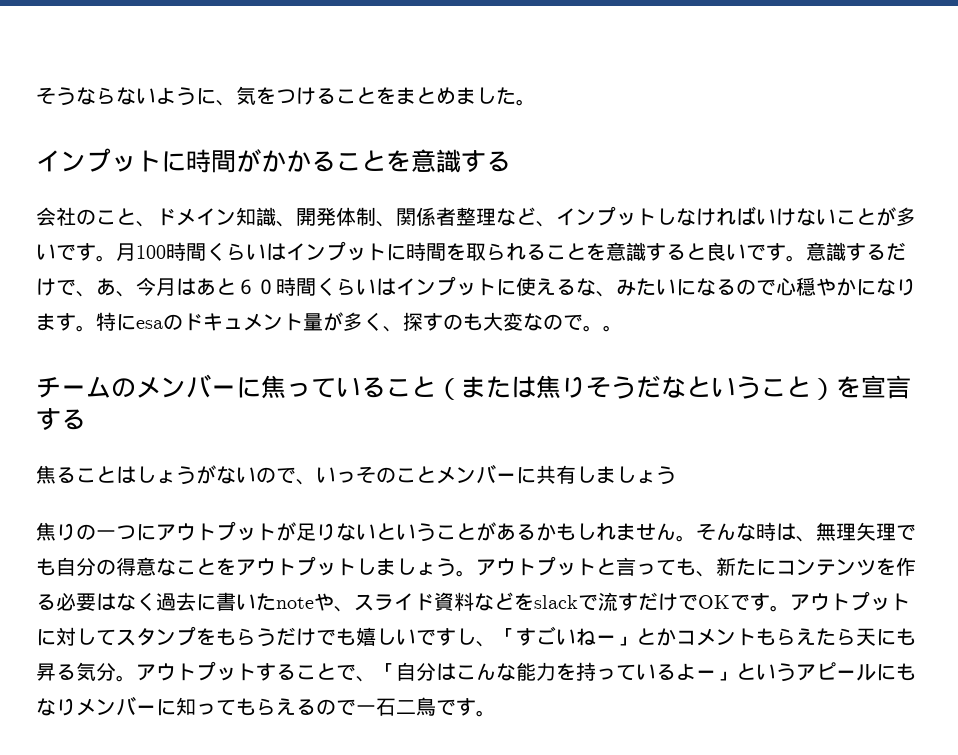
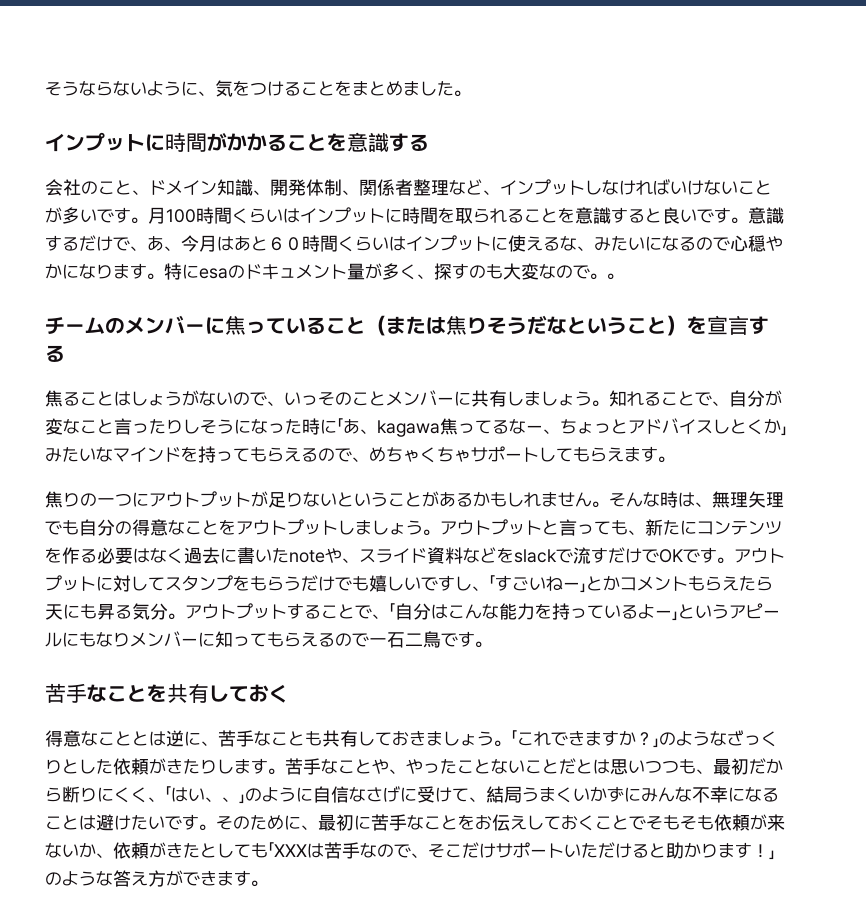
- 焦ることはしょうがないので、いっそのことメンバーに共有しましょう
+ 焦ることはしょうがないので、いっそのことメンバーに共有しましょう。知れることで、自分が変なこと言ったりしそうになった時に「あ、kagawa焦ってるなー、ちょっとアドバイスしとくか」みたいなマインドを持ってもらえるので、めちゃくちゃサポートしてもらえます。
+ 苦手なことを共有しておく
+ 得意なこととは逆に、苦手なことも共有しておきましょう。「これできますか？」のようなざっくりとした依頼がきたりします。苦手なことや、やったことないことだとは思いつつも、最初だから断りにくく、「はい、、」のように自信なさげに受けて、結局うまくいかずにみんな不幸になることは避けたいです。そのために、最初に苦手なことをお伝えしておくことでそもそも依頼が来ないか、依頼がきたとしても「XXXは苦手なので、そこだけサポートいただけると助かります！」のような答え方ができます。

